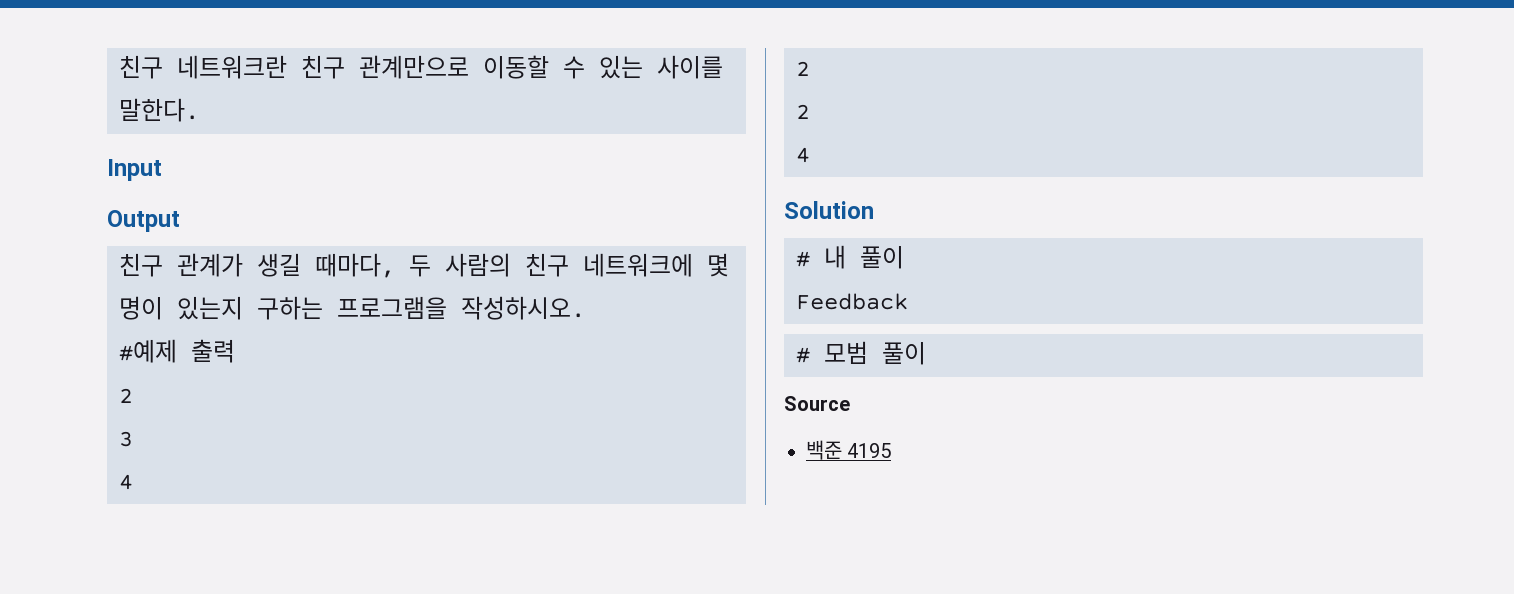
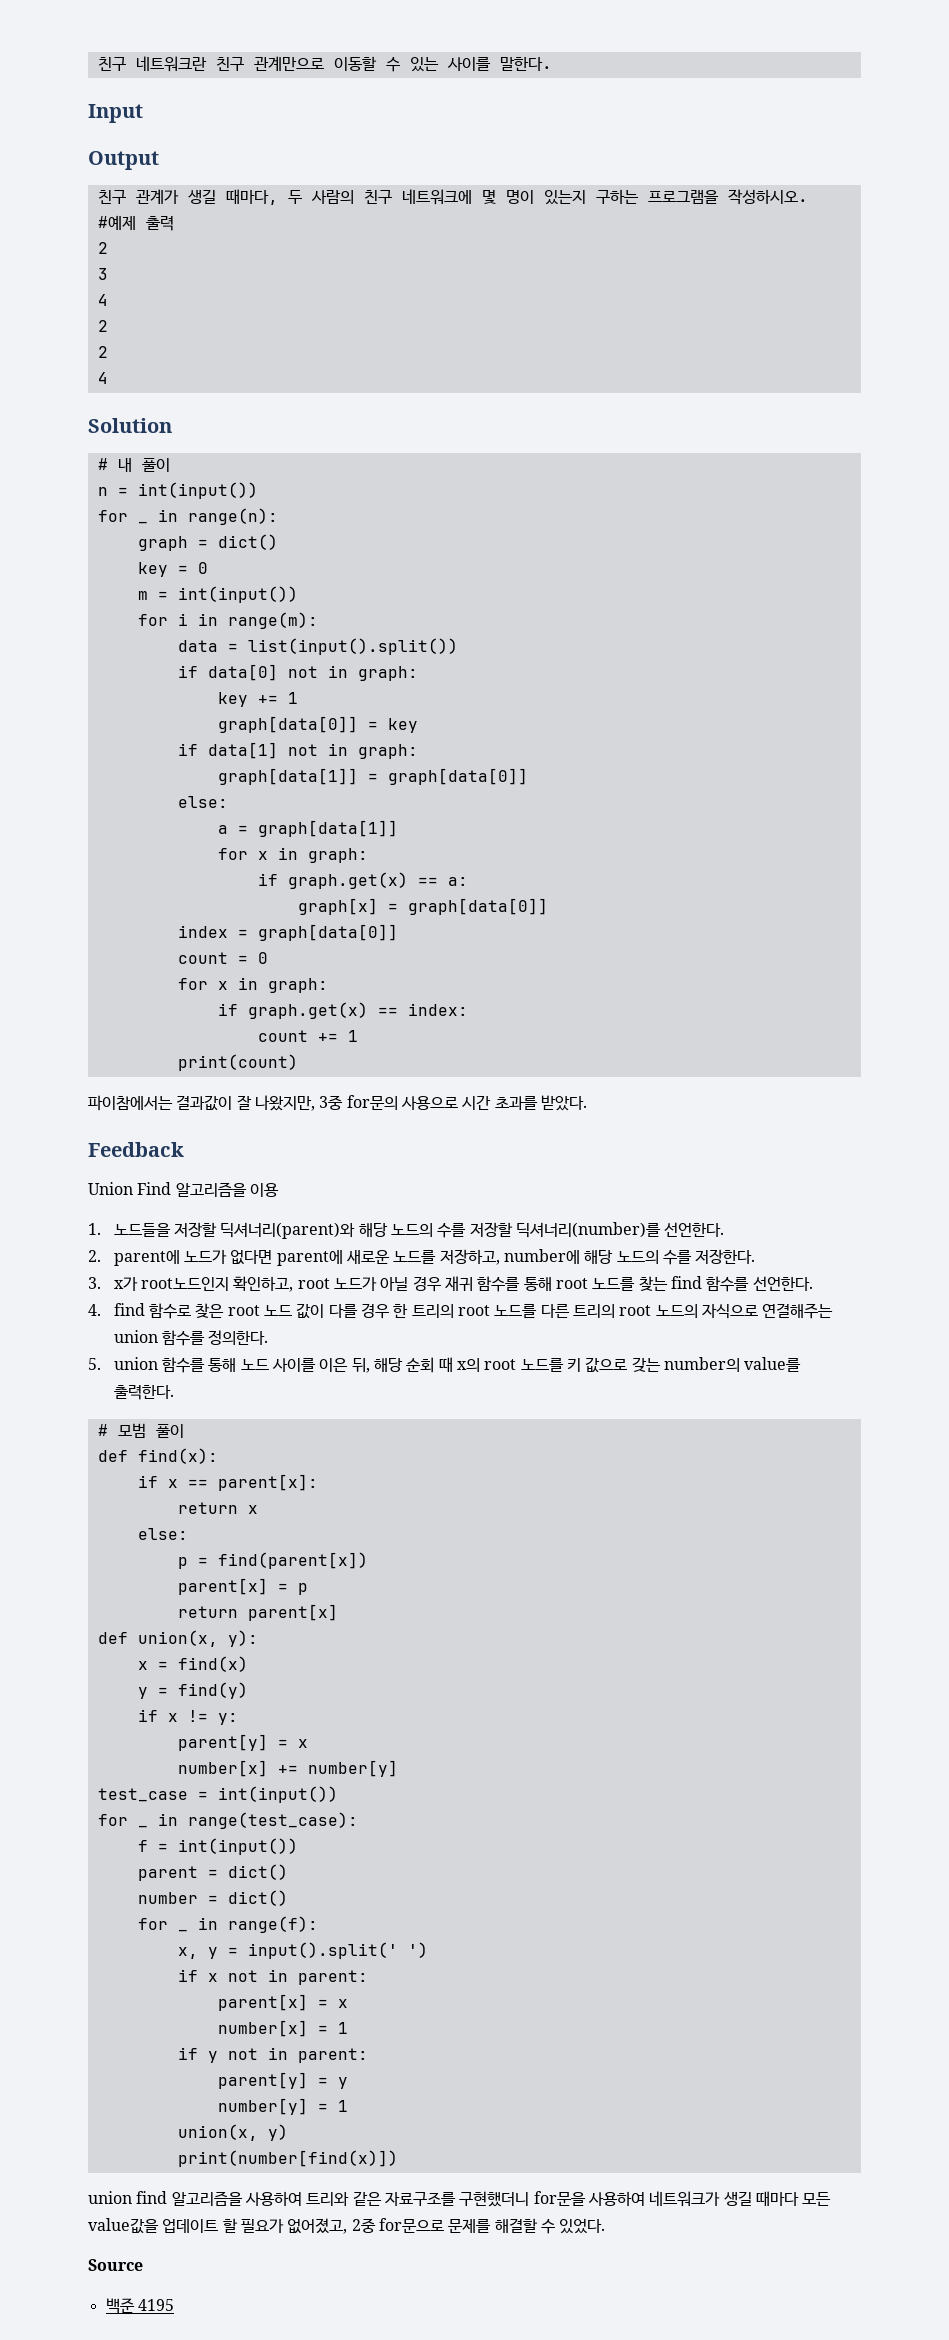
+ n = int(input())
+ for _ in range(n):
+ graph = dict()
+ key = 0
+ m = int(input())
+ for i in range(m):
+ data = list(input().split())
+ if data[0] not in graph:
+ key += 1
+ graph[data[0]] = key
+ if data[1] not in graph:
+ graph[data[1]] = graph[data[0]]
+ else:
+ a = graph[data[1]]
+ for x in graph:
+ if graph.get(x) == a:
+ graph[x] = graph[data[0]]
+ index = graph[data[0]]
+ count = 0
+ for x in graph:
+ if graph.get(x) == index:
+ count += 1
+ print(count)
+ 파이참에서는 결과값이 잘 나왔지만, 3중 for문의 사용으로 시간 초과를 받았다.
  Feedback
+ Union Find 알고리즘을 이용
+ 1. 노드들을 저장할 딕셔너리(parent)와 해당 노드의 수를 저장할 딕셔너리(number)를 선언한다.
+ 2. parent에 노드가 없다면 parent에 새로운 노드를 저장하고, number에 해당 노드의 수를 저장한다.
+ 3. x가 root노드인지 확인하고, root 노드가 아닐 경우 재귀 함수를 통해 root 노드를 찾는 find 함수를 선언한다.
+ 4. find 함수로 찾은 root 노드 값이 다를 경우 한 트리의 root 노드를 다른 트리의 root 노드의 자식으로 연결해주는 union 함수를 정의한다.
+ 5. union 함수를 통해 노드 사이를 이은 뒤, 해당 순회 때 x의 root 노드를 키 값으로 갖는 number의 value를 출력한다.
  # 모범 풀이
+ def find(x):
+ if x == parent[x]:
+ return x
+ else:
+ p = find(parent[x])
+ parent[x] = p
+ return parent[x]
+ def union(x, y):
+ x = find(x)
+ y = find(y)
+ if x != y:
+ parent[y] = x
+ number[x] += number[y]
+ test_case = int(input())
+ for _ in range(test_case):
+ f = int(input())
+ parent = dict()
+ number = dict()
+ for _ in range(f):
+ x, y = input().split(' ')
+ if x not in parent:
+ parent[x] = x
+ number[x] = 1
+ if y not in parent:
+ parent[y] = y
+ number[y] = 1
+ union(x, y)
+ print(number[find(x)])
+ union find 알고리즘을 사용하여 트리와 같은 자료구조를 구현했더니 for문을 사용하여 네트워크가 생길 때마다 모든 value값을 업데이트 할 필요가 없어졌고, 2중 for문으로 문제를 해결할 수 있었다.

